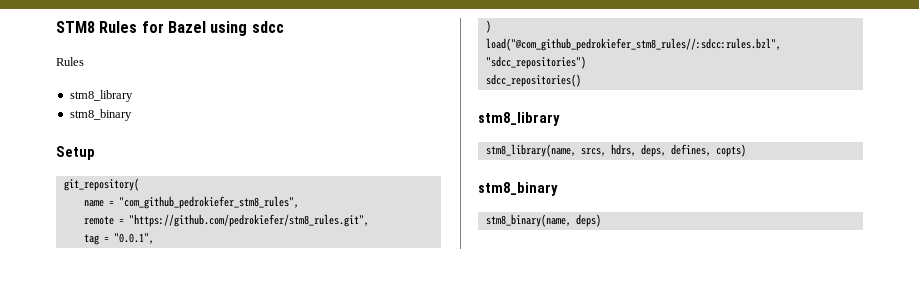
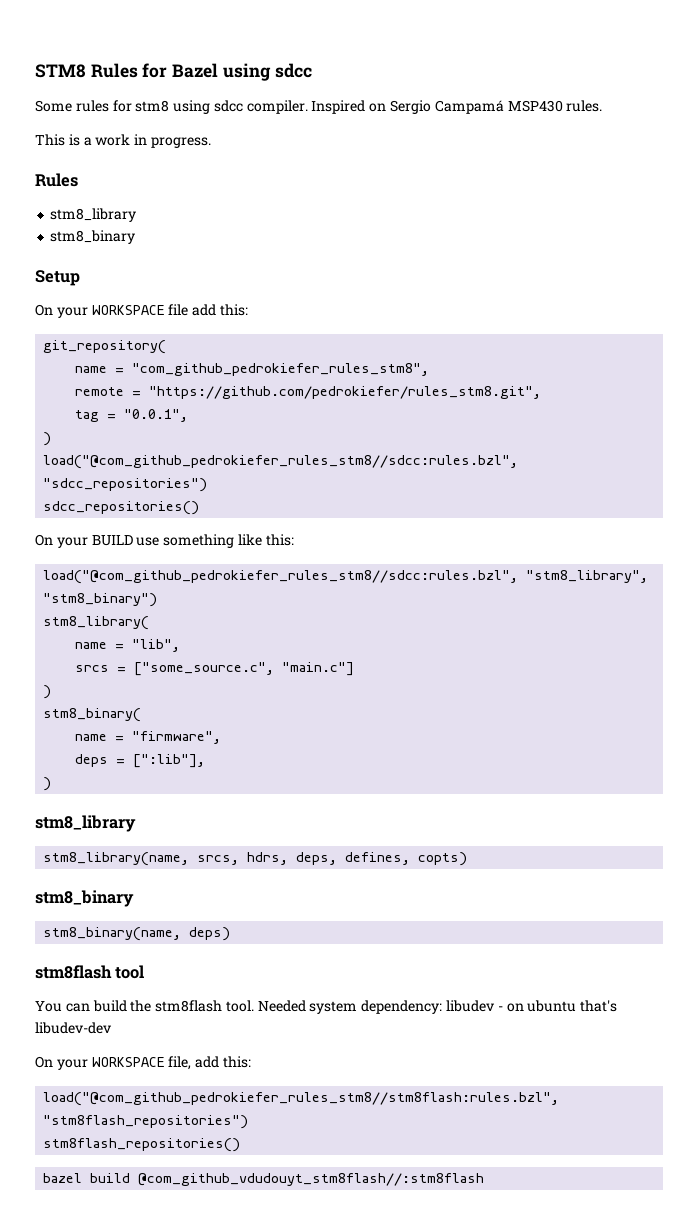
  STM8 Rules for Bazel using sdcc
+ Some rules for stm8 using sdcc compiler. Inspired on Sergio Campamá MSP430 rules.
+ This is a work in progress.
  Rules
  stm8_library
  stm8_binary
  Setup
+ On your WORKSPACE file add this:
- name = "com_github_pedrokiefer_stm8_rules",
+ name = "com_github_pedrokiefer_rules_stm8",
- remote = "https://github.com/pedrokiefer/stm8_rules.git",
+ remote = "https://github.com/pedrokiefer/rules_stm8.git",
- load("@com_github_pedrokiefer_stm8_rules//:sdcc:rules.bzl", "sdcc_repositories")
+ load("@com_github_pedrokiefer_rules_stm8//sdcc:rules.bzl", "sdcc_repositories")
+ On your BUILD use something like this:
+ load("@com_github_pedrokiefer_rules_stm8//sdcc:rules.bzl", "stm8_library", "stm8_binary")
+ stm8_library(
+ name = "lib",
+ srcs = ["some_source.c", "main.c"]
+ )
+ stm8_binary(
+ name = "firmware",
+ deps = [":lib"],
+ )
+ stm8flash tool
+ You can build the stm8flash tool. Needed system dependency: libudev - on ubuntu that's libudev-dev
+ On your WORKSPACE file, add this:
+ load("@com_github_pedrokiefer_rules_stm8//stm8flash:rules.bzl", "stm8flash_repositories")
+ stm8flash_repositories()
+ bazel build @com_github_vdudouyt_stm8flash//:stm8flash

